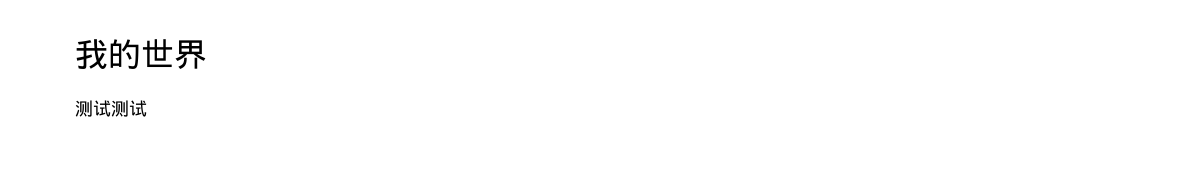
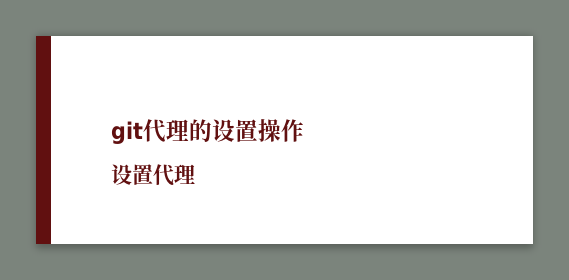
- 我的世界
- 测试测试
+ git代理的设置操作
+ 设置代理

